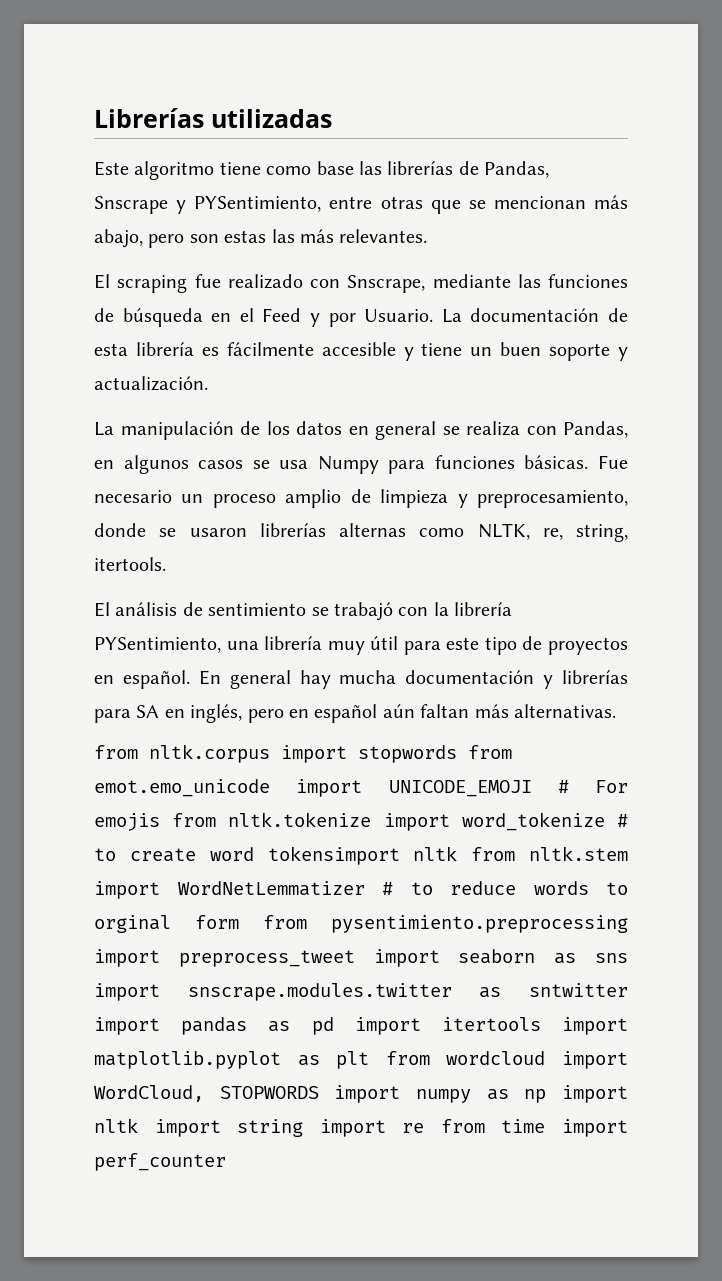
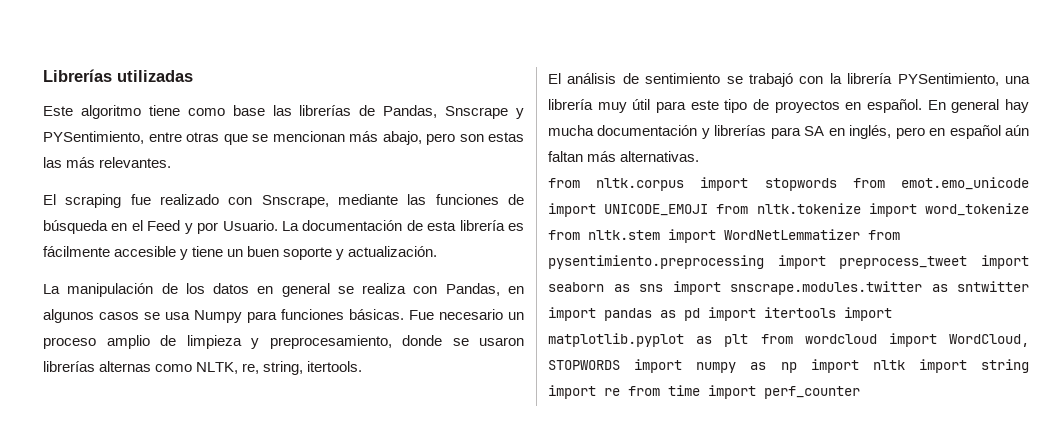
- from nltk.corpus import stopwords from emot.emo_unicode import UNICODE_EMOJI # For emojis from nltk.tokenize import word_tokenize # to create word tokensimport nltk from nltk.stem import WordNetLemmatizer # to reduce words to orginal form from pysentimiento.preprocessing import preprocess_tweet import seaborn as sns import snscrape.modules.twitter as sntwitter import pandas as pd import itertools import matplotlib.pyplot as plt from wordcloud import WordCloud, STOPWORDS import numpy as np import nltk import string import re from time import perf_counter
+ from nltk.corpus import stopwords from emot.emo_unicode import UNICODE_EMOJI from nltk.tokenize import word_tokenize from nltk.stem import WordNetLemmatizer from pysentimiento.preprocessing import preprocess_tweet import seaborn as sns import snscrape.modules.twitter as sntwitter import pandas as pd import itertools import matplotlib.pyplot as plt from wordcloud import WordCloud, STOPWORDS import numpy as np import nltk import string import re from time import perf_counter

